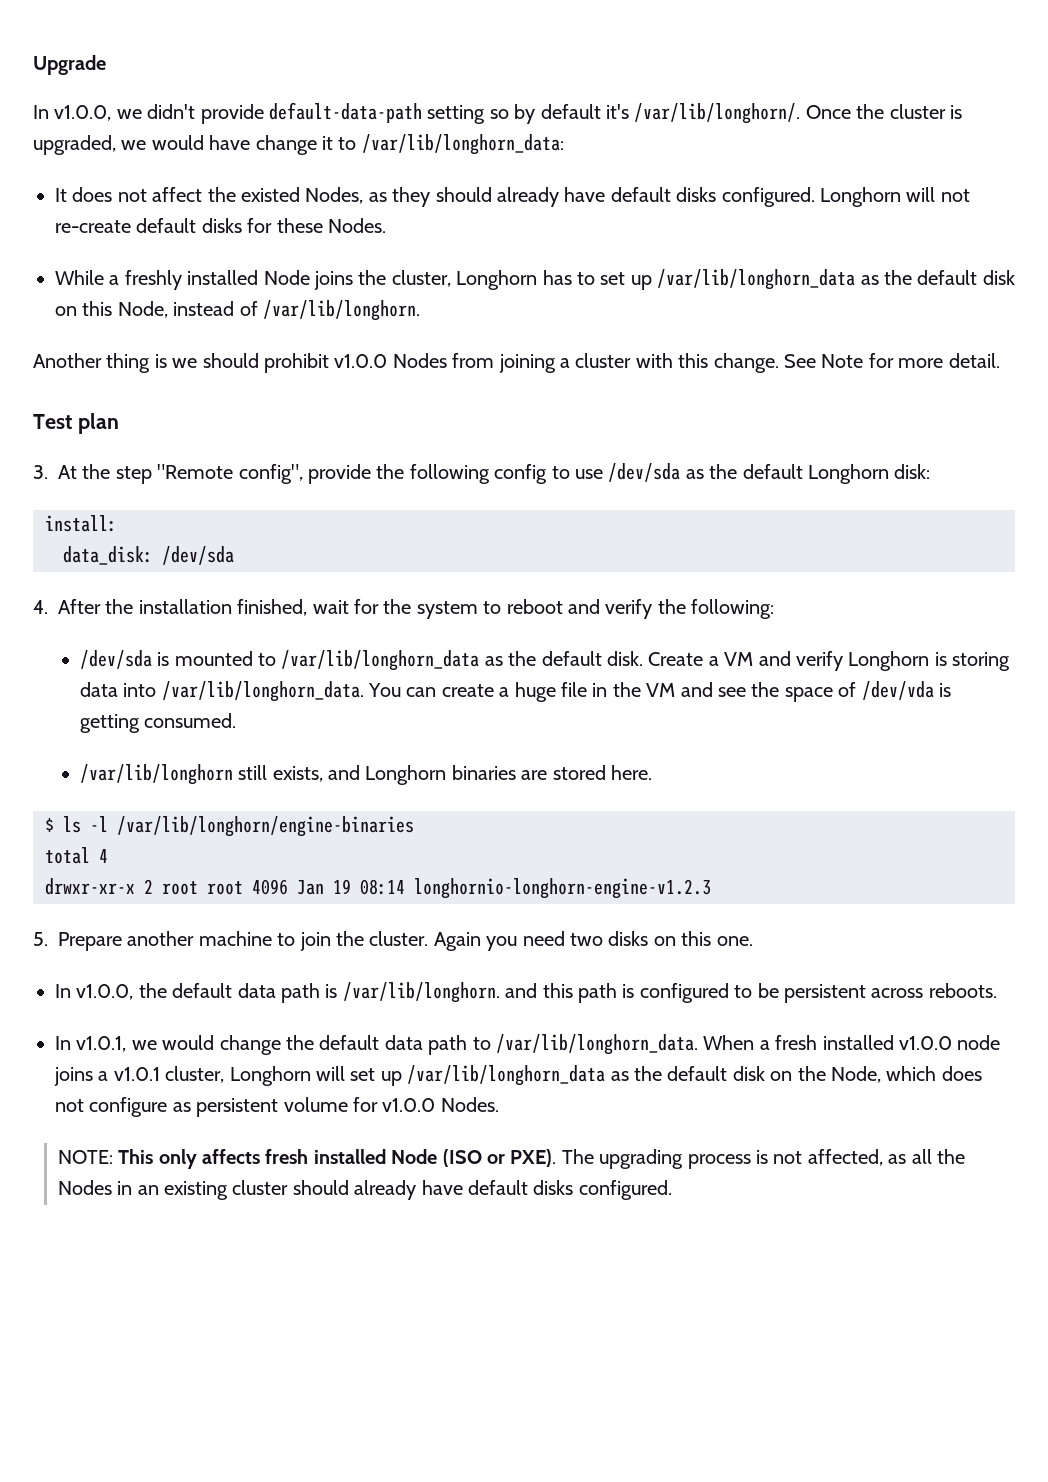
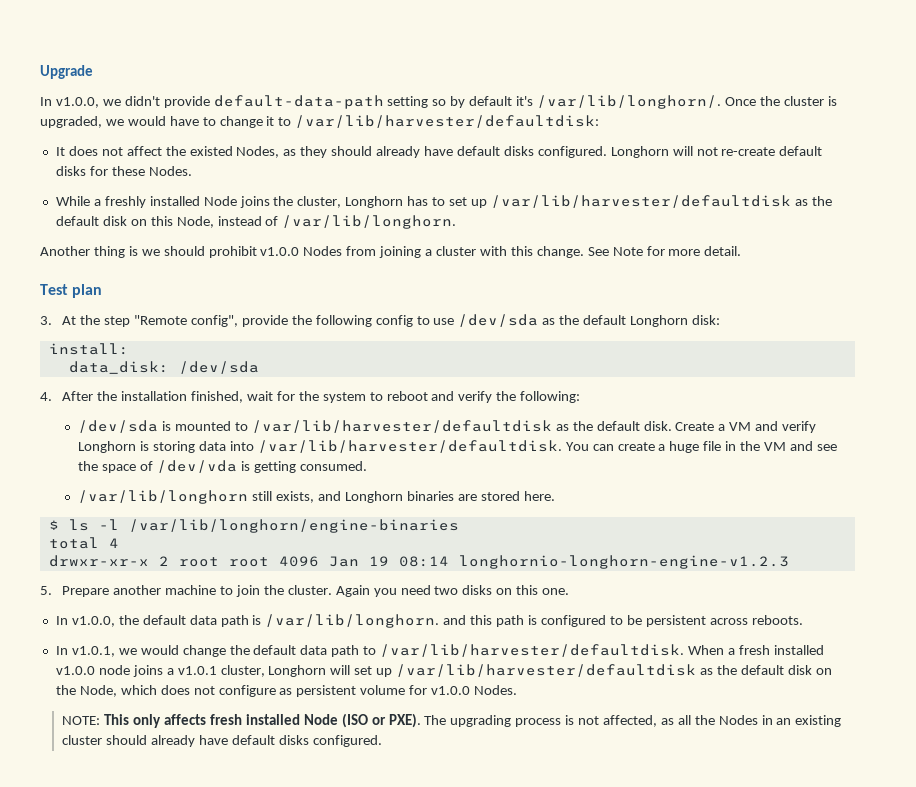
- Once the cluster is upgraded, we would have change it to /var/lib/longhorn_data:
+ Once the cluster is upgraded, we would have to change it to /var/lib/harvester/defaultdisk:
- While a freshly installed Node joins the cluster, Longhorn has to set up /var/lib/longhorn_data as the default disk on this Node, instead of /var/lib/longhorn.
+ While a freshly installed Node joins the cluster, Longhorn has to set up /var/lib/harvester/defaultdisk as the default disk on this Node, instead of /var/lib/longhorn.
- /dev/sda is mounted to /var/lib/longhorn_data as the default disk.
+ /dev/sda is mounted to /var/lib/harvester/defaultdisk as the default disk.
- Create a VM and verify Longhorn is storing data into /var/lib/longhorn_data.
+ Create a VM and verify Longhorn is storing data into /var/lib/harvester/defaultdisk.
- In v1.0.1, we would change the default data path to /var/lib/longhorn_data.
+ In v1.0.1, we would change the default data path to /var/lib/harvester/defaultdisk.
- When a fresh installed v1.0.0 node joins a v1.0.1 cluster, Longhorn will set up /var/lib/longhorn_data as the default disk on the Node, which does not configure as persistent volume for v1.0.0 Nodes.
+ When a fresh installed v1.0.0 node joins a v1.0.1 cluster, Longhorn will set up /var/lib/harvester/defaultdisk as the default disk on the Node, which does not configure as persistent volume for v1.0.0 Nodes.

